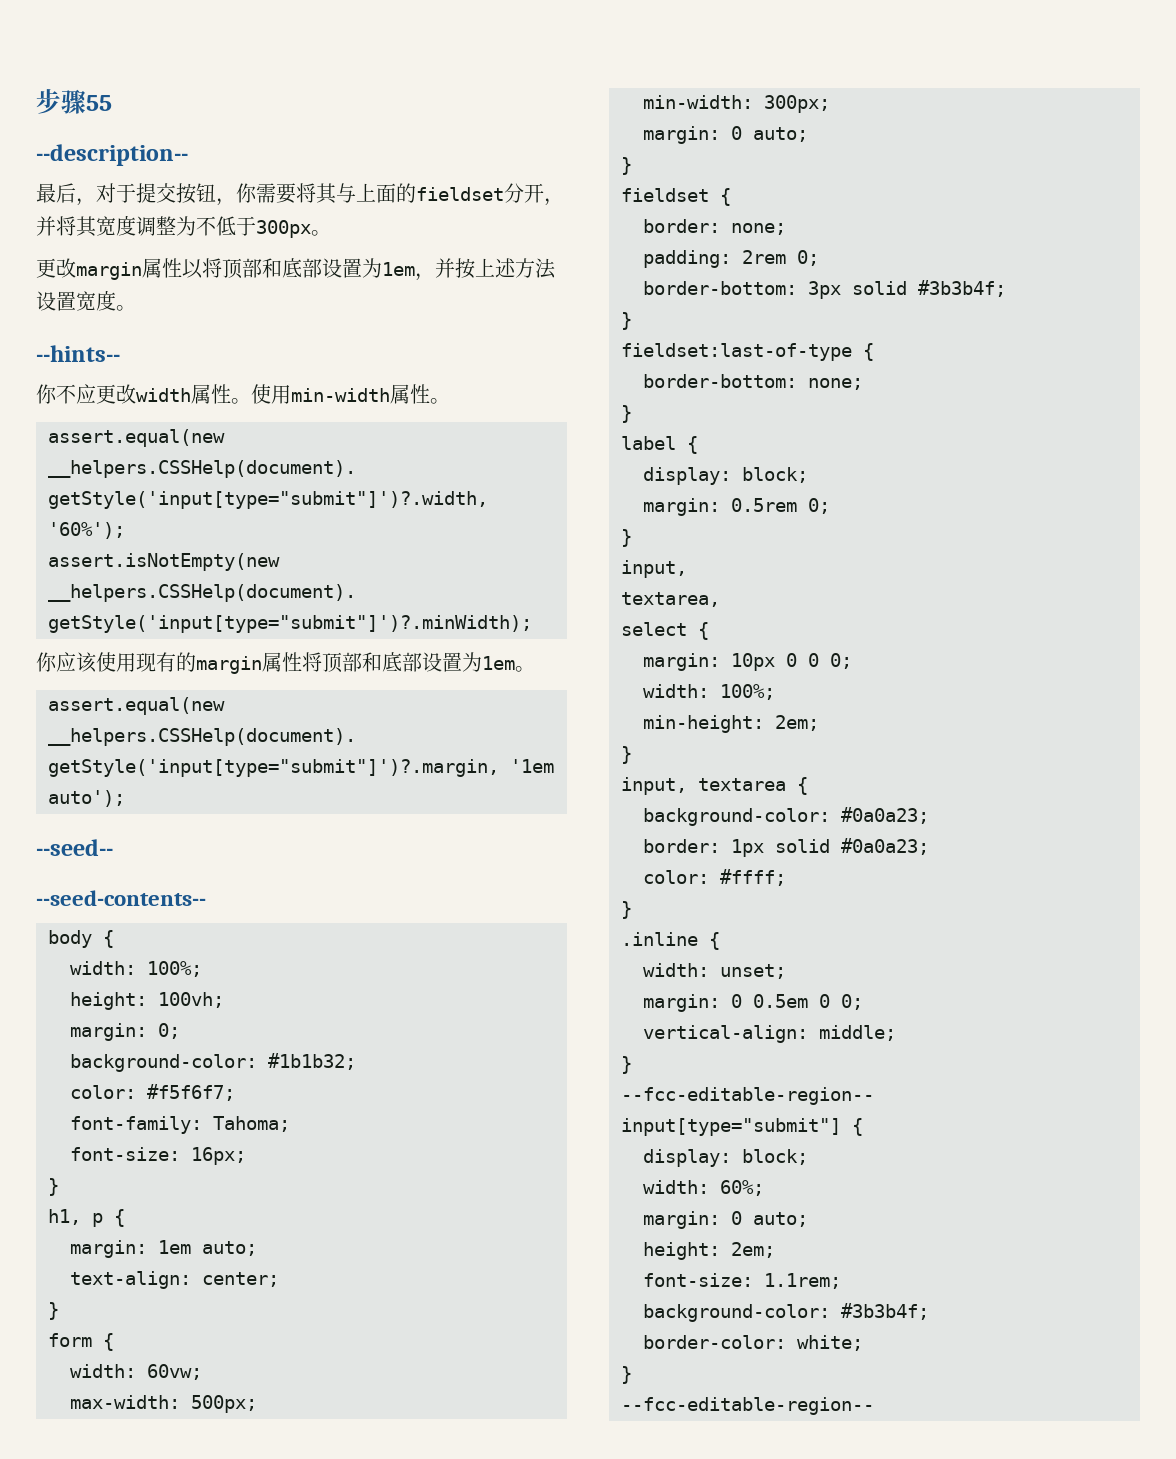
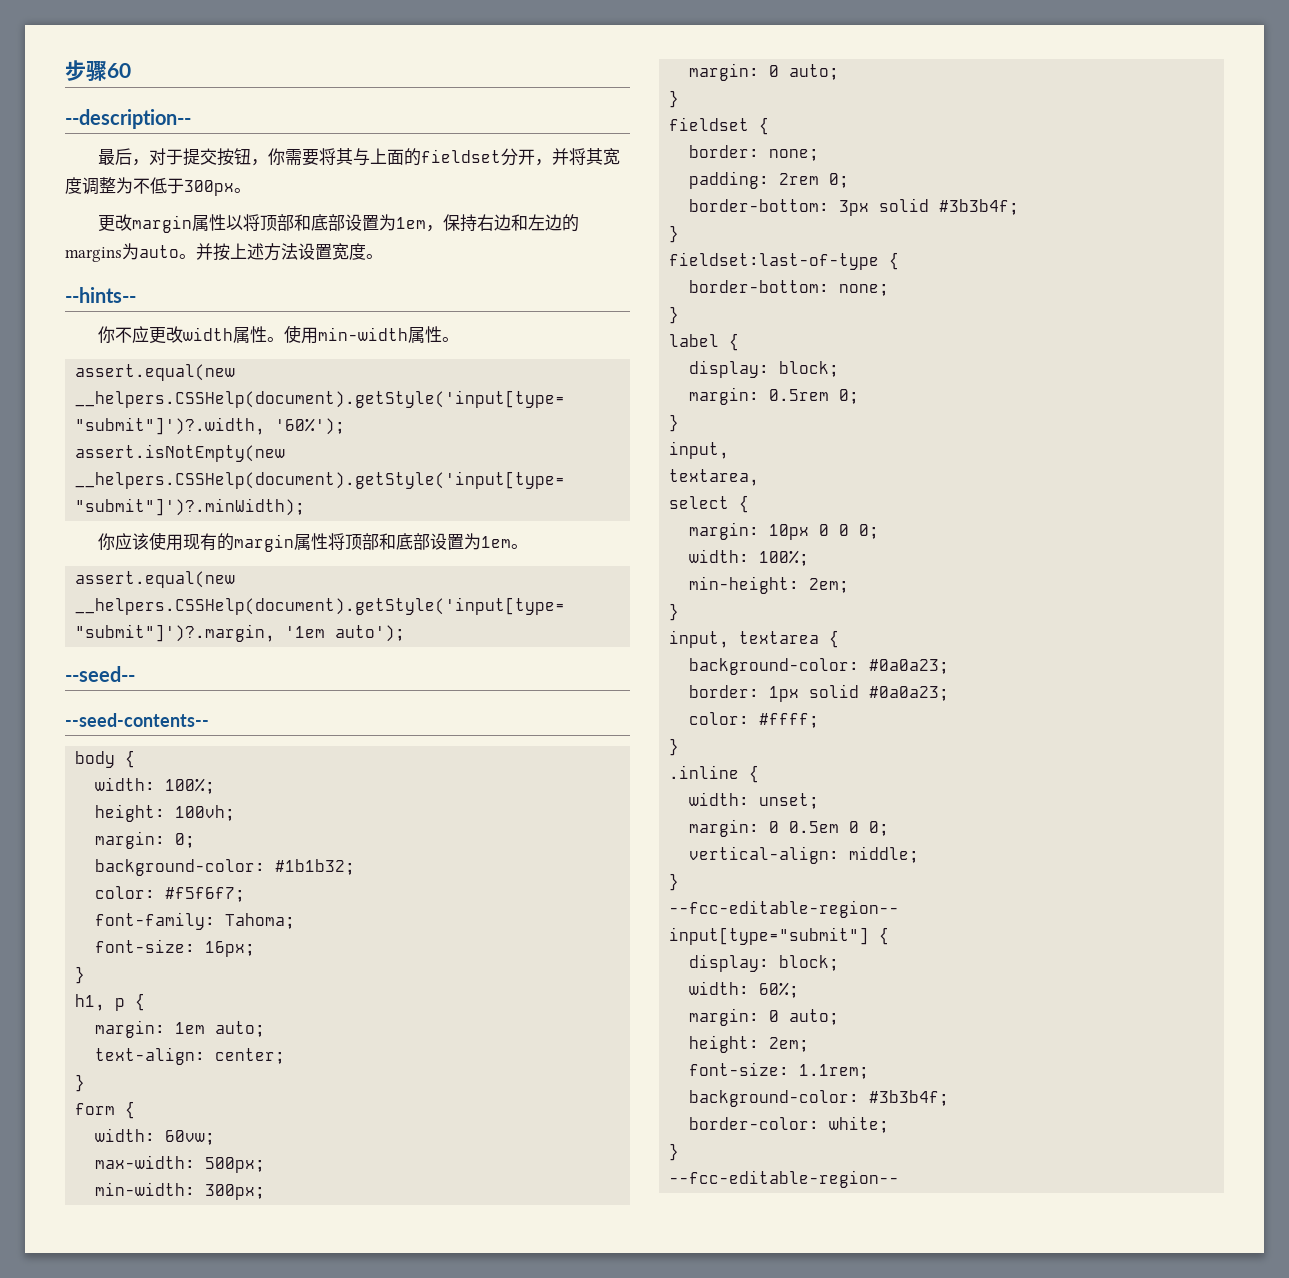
- 步骤55
+ 步骤60
- 更改margin属性以将顶部和底部设置为1em，并按上述方法设置宽度。
+ 更改margin属性以将顶部和底部设置为1em，保持右边和左边的margins为auto。并按上述方法设置宽度。

